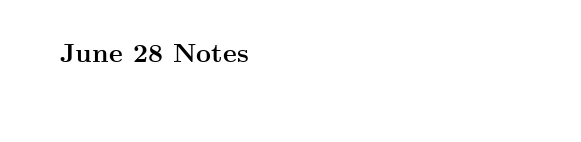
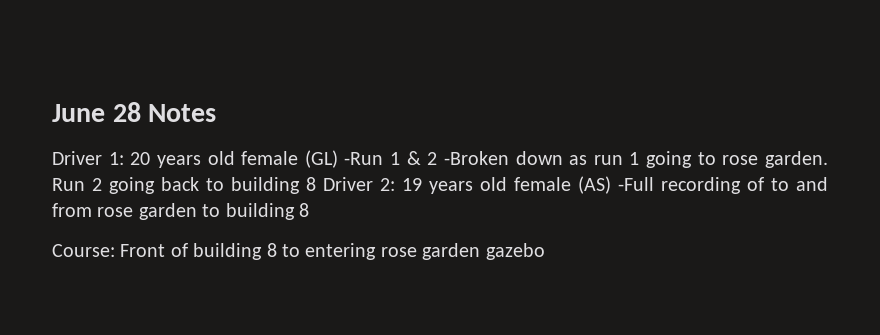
+ Driver 1: 20 years old female (GL) -Run 1 & 2 -Broken down as run 1 going to rose garden. Run 2 going back to building 8 Driver 2: 19 years old female (AS) -Full recording of to and from rose garden to building 8
+ Course: Front of building 8 to entering rose garden gazebo

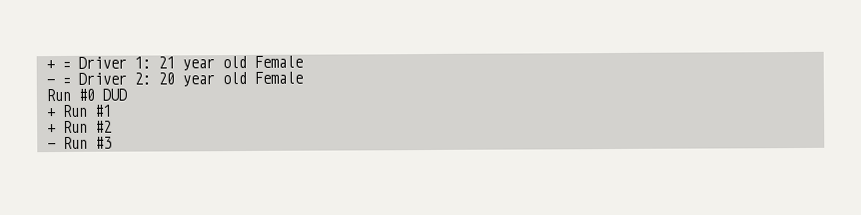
- June 28 Notes
- Driver 1: 20 years old female (GL) -Run 1 & 2 -Broken down as run 1 going to rose garden. Run 2 going back to building 8 Driver 2: 19 years old female (AS) -Full recording of to and from rose garden to building 8
- Course: Front of building 8 to entering rose garden gazebo
+ + = Driver 1: 21 year old Female
+ - = Driver 2: 20 year old Female
+ Run #0 DUD
+ + Run #1
+ + Run #2
+ - Run #3

